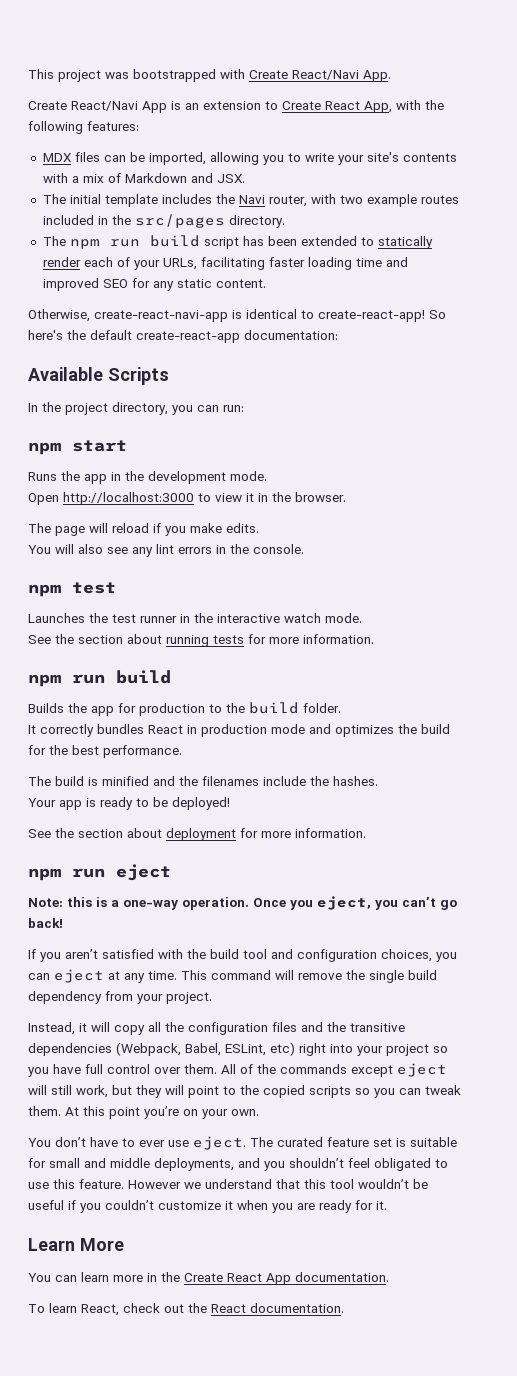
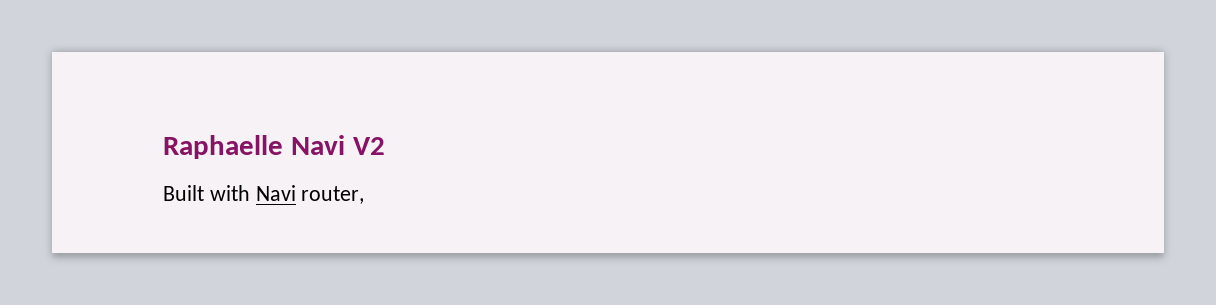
- This project was bootstrapped with Create React/Navi App.
- Create React/Navi App is an extension to Create React App, with the following features:
- MDX files can be imported, allowing you to write your site's contents with a mix of Markdown and JSX.
- The initial template includes the Navi router, with two example routes included in the src/pages directory.
- The npm run build script has been extended to statically render each of your URLs, facilitating faster loading time and improved SEO for any static content.
- Otherwise, create-react-navi-app is identical to create-react-app! So here's the default create-react-app documentation:
- Available Scripts
- In the project directory, you can run:
- npm start
- Runs the app in the development mode.
- Open http://localhost:3000 to view it in the browser.
- The page will reload if you make edits.
- You will also see any lint errors in the console.
- npm test
- Launches the test runner in the interactive watch mode.
- See the section about running tests for more information.
- npm run build
- Builds the app for production to the build folder.
- It correctly bundles React in production mode and optimizes the build for the best performance.
- The build is minified and the filenames include the hashes.
- Your app is ready to be deployed!
- See the section about deployment for more information.
- npm run eject
- Note: this is a one-way operation. Once you eject, you can’t go back!
- If you aren’t satisfied with the build tool and configuration choices, you can eject at any time. This command will remove the single build dependency from your project.
- Instead, it will copy all the configuration files and the transitive dependencies (Webpack, Babel, ESLint, etc) right into your project so you have full control over them. All of the commands except eject will still work, but they will point to the copied scripts so you can tweak them. At this point you’re on your own.
- You don’t have to ever use eject. The curated feature set is suitable for small and middle deployments, and you shouldn’t feel obligated to use this feature. However we understand that this tool wouldn’t be useful if you couldn’t customize it when you are ready for it.
- Learn More
- You can learn more in the Create React App documentation.
- To learn React, check out the React documentation.
+ Raphaelle Navi V2
+ Built with Navi router,

